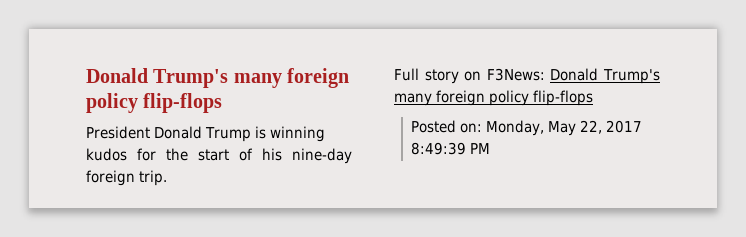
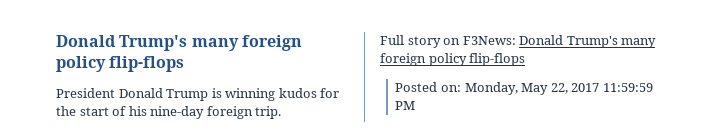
- Posted on: Monday, May 22, 2017 8:49:39 PM
+ Posted on: Monday, May 22, 2017 11:59:59 PM

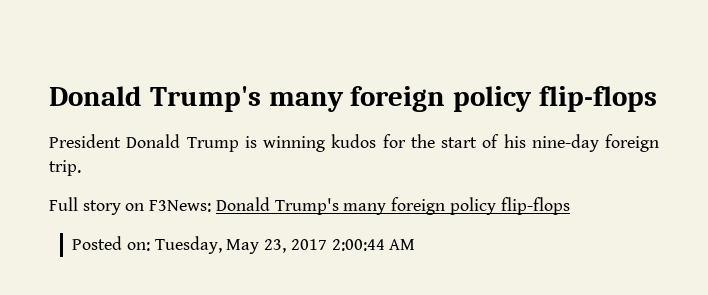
- Posted on: Monday, May 22, 2017 11:59:59 PM
+ Posted on: Tuesday, May 23, 2017 2:00:44 AM

